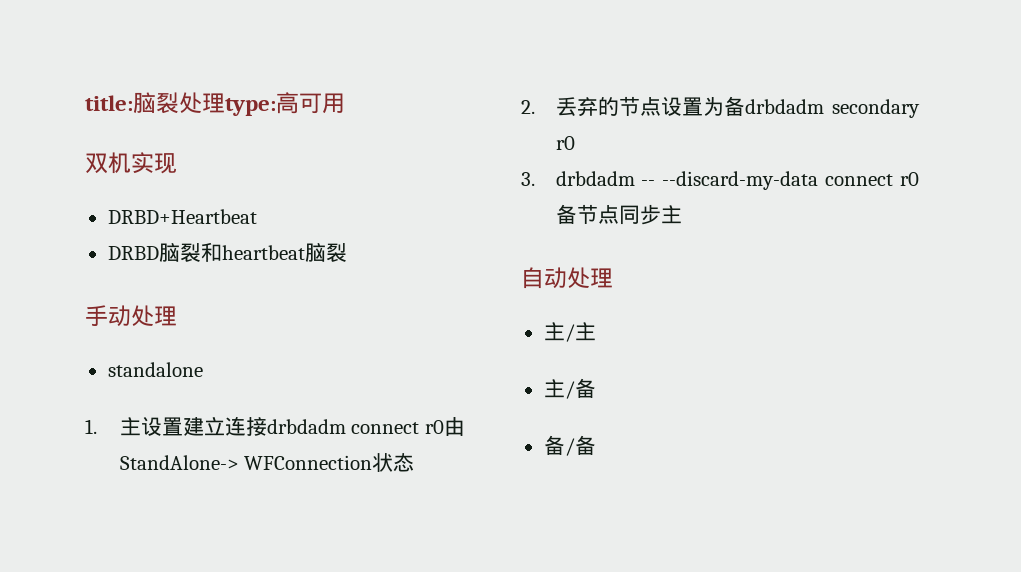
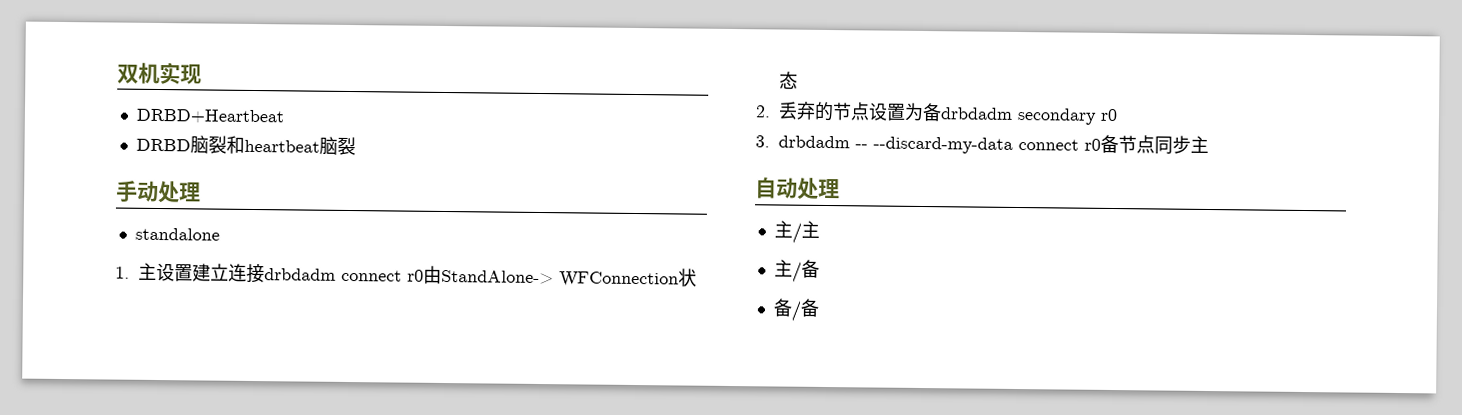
- title:脑裂处理type:高可用

